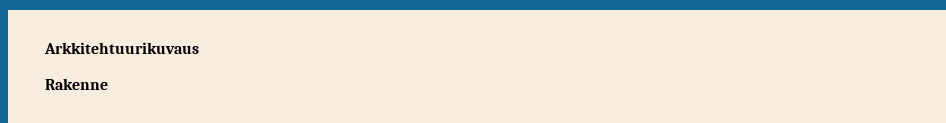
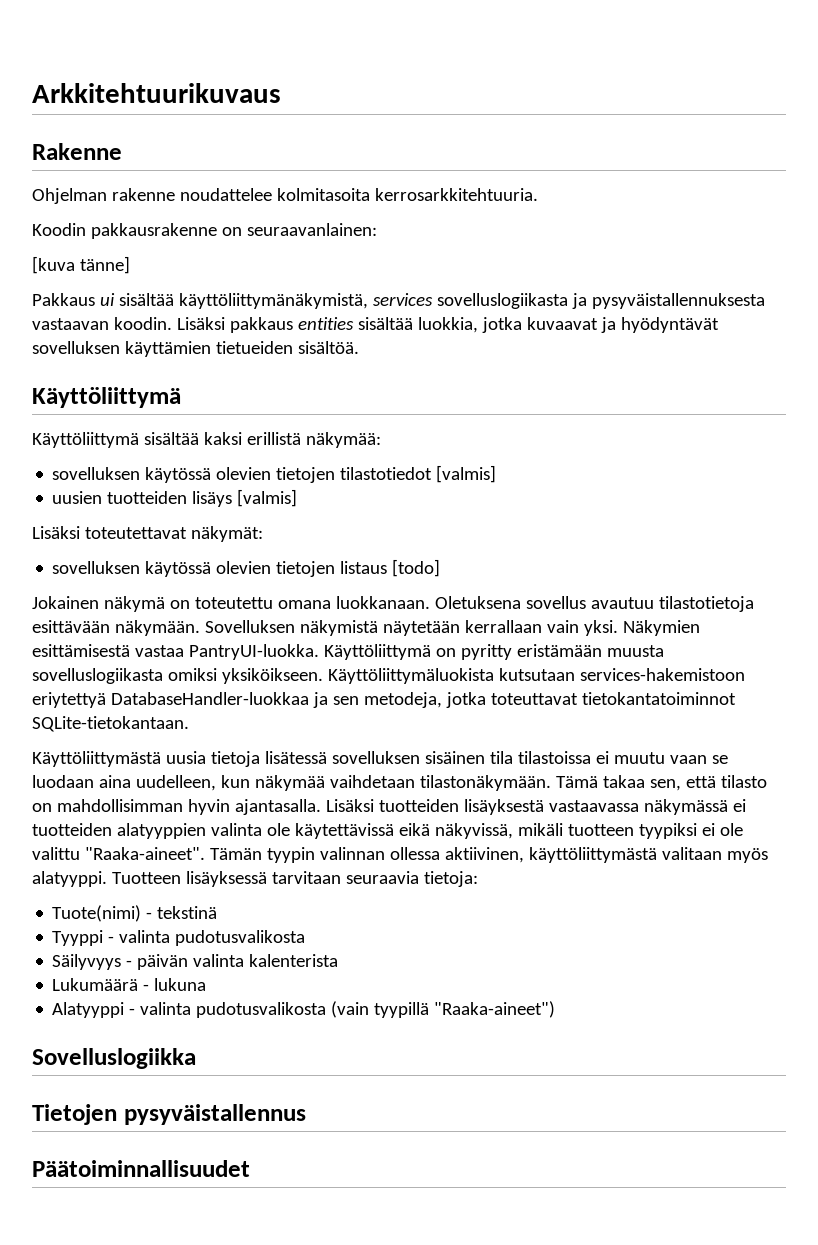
+ Ohjelman rakenne noudattelee kolmitasoita kerrosarkkitehtuuria.
+ Koodin pakkausrakenne on seuraavanlainen:
+ [kuva tänne]
+ Pakkaus ui sisältää käyttöliittymänäkymistä, services sovelluslogiikasta ja pysyväistallennuksesta vastaavan koodin. Lisäksi pakkaus entities sisältää luokkia, jotka kuvaavat ja hyödyntävät sovelluksen käyttämien tietueiden sisältöä.
+ Käyttöliittymä
+ Käyttöliittymä sisältää kaksi erillistä näkymää:
+ sovelluksen käytössä olevien tietojen tilastotiedot [valmis]
+ uusien tuotteiden lisäys [valmis]
+ Lisäksi toteutettavat näkymät:
+ sovelluksen käytössä olevien tietojen listaus [todo]
+ Jokainen näkymä on toteutettu omana luokkanaan. Oletuksena sovellus avautuu tilastotietoja esittävään näkymään. Sovelluksen näkymistä näytetään kerrallaan vain yksi. Näkymien esittämisestä vastaa PantryUI-luokka. Käyttöliittymä on pyritty eristämään muusta sovelluslogiikasta omiksi yksiköikseen. Käyttöliittymäluokista kutsutaan services-hakemistoon eriytettyä DatabaseHandler-luokkaa ja sen metodeja, jotka toteuttavat tietokantatoiminnot SQLite-tietokantaan.
+ Käyttöliittymästä uusia tietoja lisätessä sovelluksen sisäinen tila tilastoissa ei muutu vaan se luodaan aina uudelleen, kun näkymää vaihdetaan tilastonäkymään. Tämä takaa sen, että tilasto on mahdollisimman hyvin ajantasalla. Lisäksi tuotteiden lisäyksestä vastaavassa näkymässä ei tuotteiden alatyyppien valinta ole käytettävissä eikä näkyvissä, mikäli tuotteen tyypiksi ei ole valittu "Raaka-aineet". Tämän tyypin valinnan ollessa aktiivinen, käyttöliittymästä valitaan myös alatyyppi. Tuotteen lisäyksessä tarvitaan seuraavia tietoja:
+ Tuote(nimi) - tekstinä
+ Tyyppi - valinta pudotusvalikosta
+ Säilyvyys - päivän valinta kalenterista
+ Lukumäärä - lukuna
+ Alatyyppi - valinta pudotusvalikosta (vain tyypillä "Raaka-aineet")
+ Sovelluslogiikka
+ Tietojen pysyväistallennus
+ Päätoiminnallisuudet

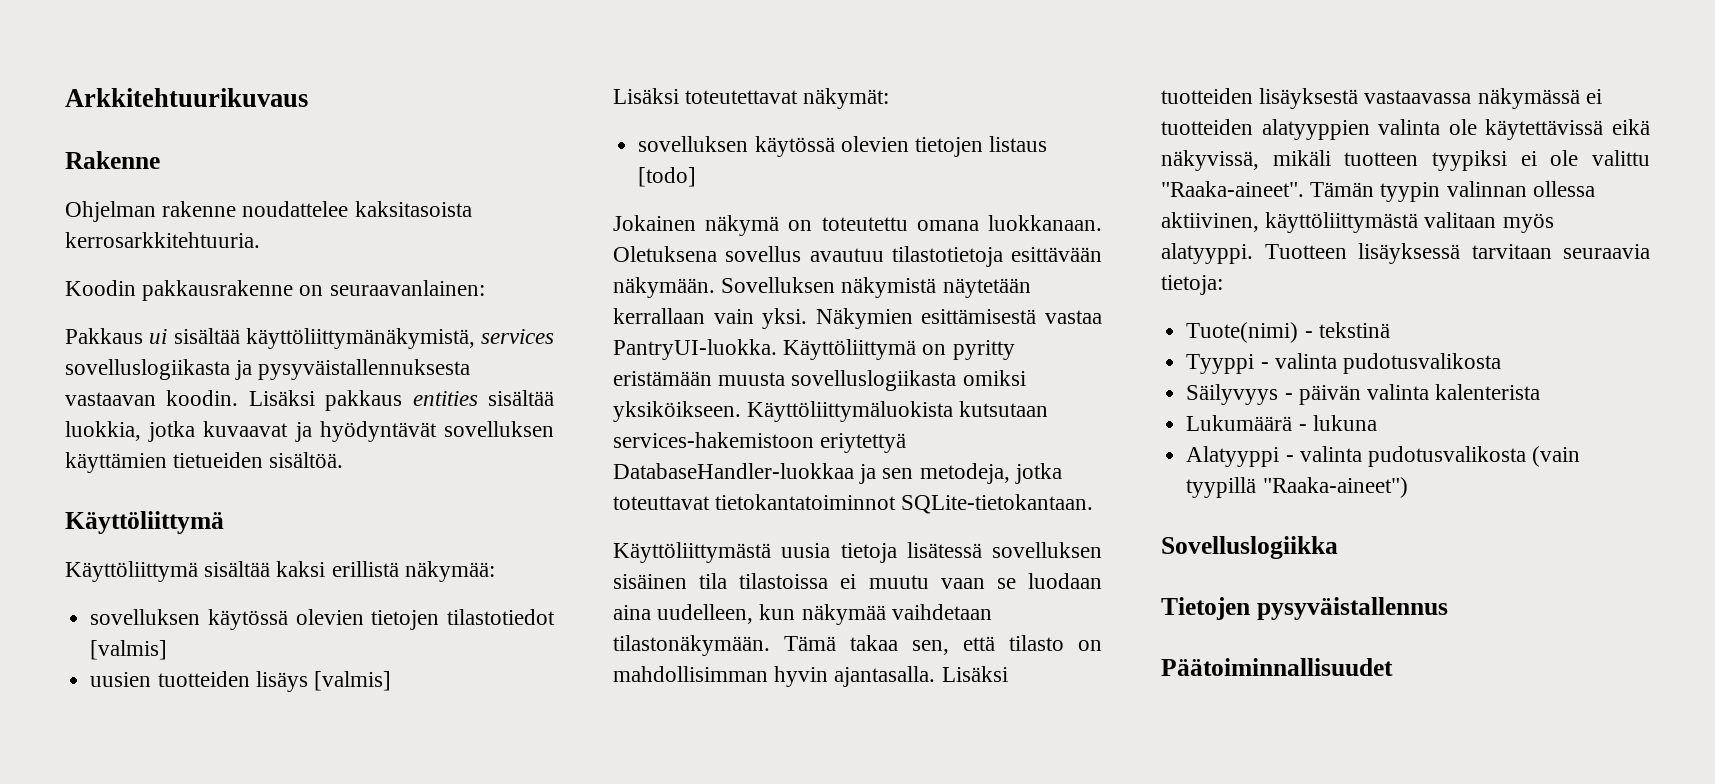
- Ohjelman rakenne noudattelee kolmitasoita kerrosarkkitehtuuria.
+ Ohjelman rakenne noudattelee kaksitasoista kerrosarkkitehtuuria.
- [kuva tänne]

